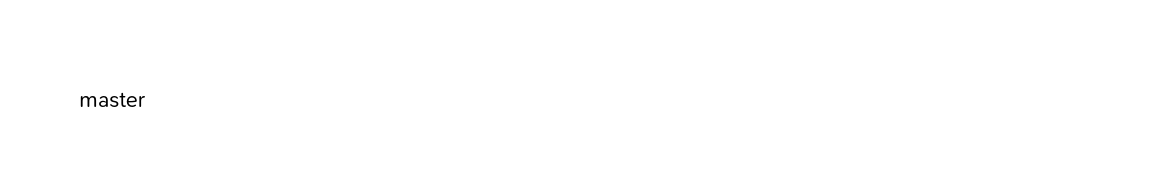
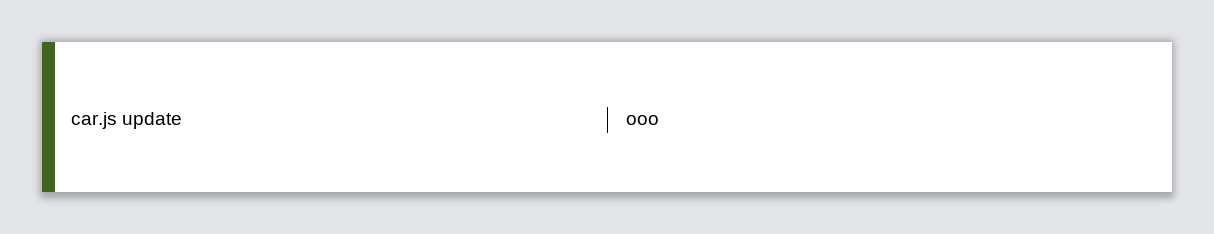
- master
+ car.js update
+ ooo

